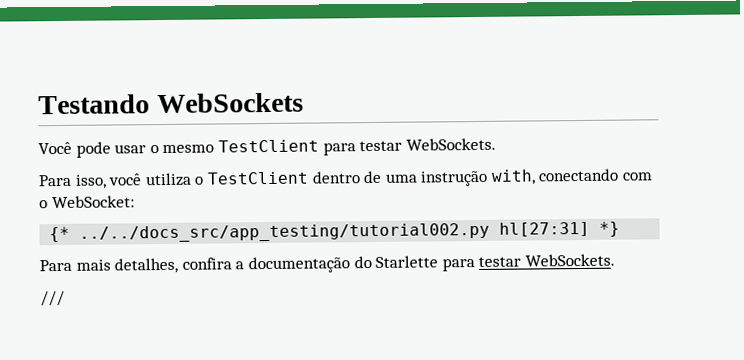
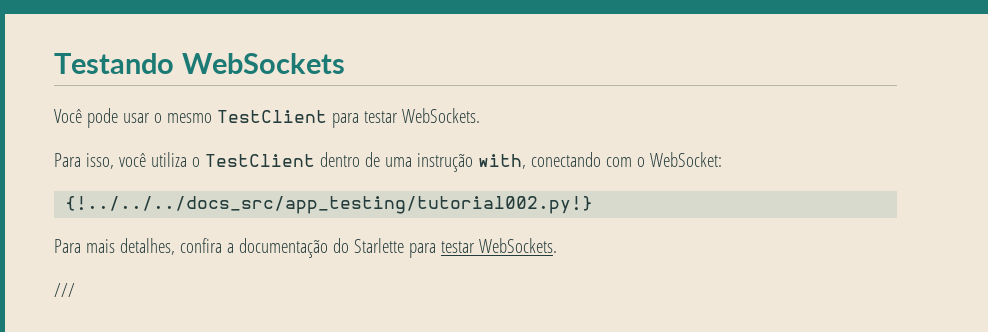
- {* ../../docs_src/app_testing/tutorial002.py hl[27:31] *}
+ {!../../../docs_src/app_testing/tutorial002.py!}

